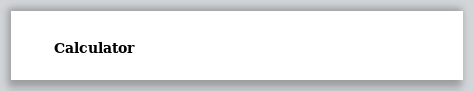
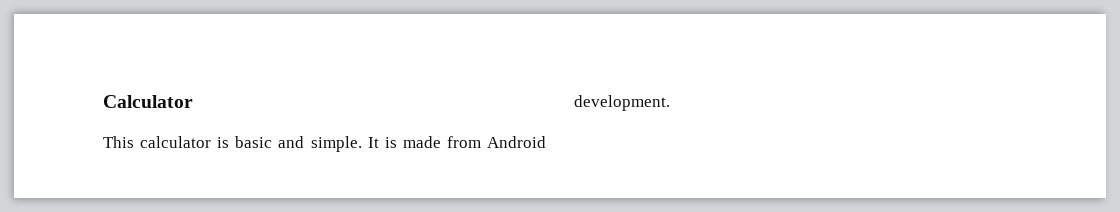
+ This calculator is basic and simple. It is made from Android development.

